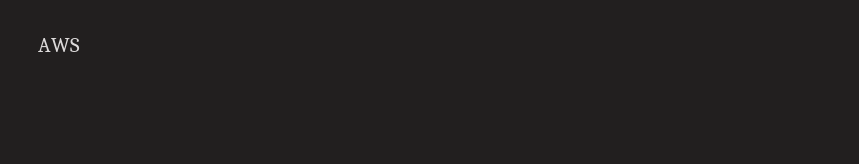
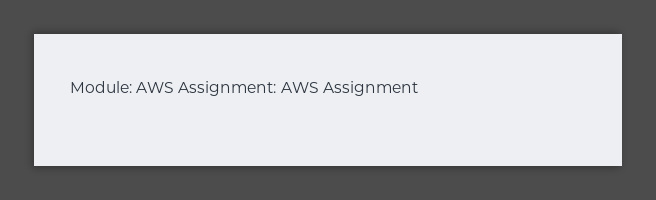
- AWS
+ Module: AWS Assignment: AWS Assignment

